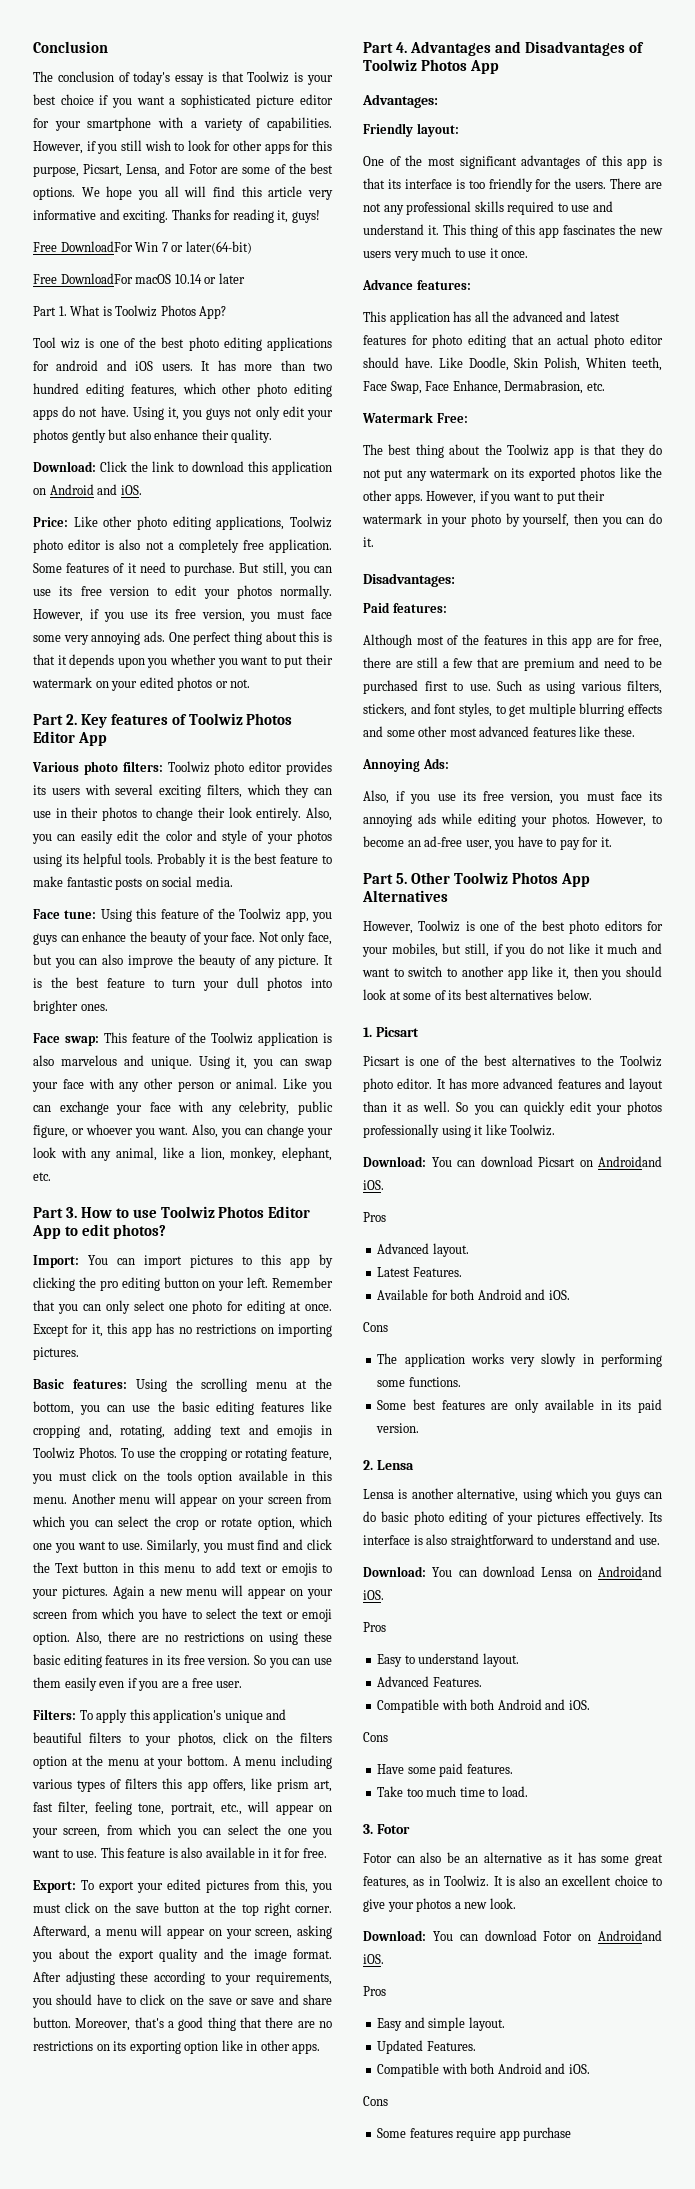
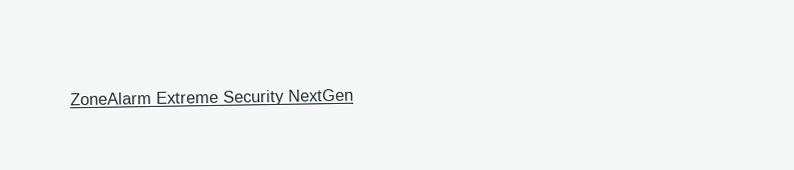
- Conclusion
- The conclusion of today's essay is that Toolwiz is your best choice if you want a sophisticated picture editor for your smartphone with a variety of capabilities. However, if you still wish to look for other apps for this purpose, Picsart, Lensa, and Fotor are some of the best options. We hope you all will find this article very informative and exciting. Thanks for reading it, guys!
- Free DownloadFor Win 7 or later(64-bit)
- Free DownloadFor macOS 10.14 or later
- Part 1. What is Toolwiz Photos App?
- Tool wiz is one of the best photo editing applications for android and iOS users. It has more than two hundred editing features, which other photo editing apps do not have. Using it, you guys not only edit your photos gently but also enhance their quality.
- Download: Click the link to download this application on Android and iOS.
- Price: Like other photo editing applications, Toolwiz photo editor is also not a completely free application. Some features of it need to purchase. But still, you can use its free version to edit your photos normally. However, if you use its free version, you must face some very annoying ads. One perfect thing about this is that it depends upon you whether you want to put their watermark on your edited photos or not.
- Part 2. Key features of Toolwiz Photos Editor App
- Various photo filters: Toolwiz photo editor provides its users with several exciting filters, which they can use in their photos to change their look entirely. Also, you can easily edit the color and style of your photos using its helpful tools. Probably it is the best feature to make fantastic posts on social media.
- Face tune: Using this feature of the Toolwiz app, you guys can enhance the beauty of your face. Not only face, but you can also improve the beauty of any picture. It is the best feature to turn your dull photos into brighter ones.
- Face swap: This feature of the Toolwiz application is also marvelous and unique. Using it, you can swap your face with any other person or animal. Like you can exchange your face with any celebrity, public figure, or whoever you want. Also, you can change your look with any animal, like a lion, monkey, elephant, etc.
- Part 3. How to use Toolwiz Photos Editor App to edit photos?
- Import: You can import pictures to this app by clicking the pro editing button on your left. Remember that you can only select one photo for editing at once. Except for it, this app has no restrictions on importing pictures.
- Basic features: Using the scrolling menu at the bottom, you can use the basic editing features like cropping and, rotating, adding text and emojis in Toolwiz Photos. To use the cropping or rotating feature, you must click on the tools option available in this menu. Another menu will appear on your screen from which you can select the crop or rotate option, which one you want to use. Similarly, you must find and click the Text button in this menu to add text or emojis to your pictures. Again a new menu will appear on your screen from which you have to select the text or emoji option. Also, there are no restrictions on using these basic editing features in its free version. So you can use them easily even if you are a free user.
- Filters: To apply this application's unique and beautiful filters to your photos, click on the filters option at the menu at your bottom. A menu including various types of filters this app offers, like prism art, fast filter, feeling tone, portrait, etc., will appear on your screen, from which you can select the one you want to use. This feature is also available in it for free.
- Export: To export your edited pictures from this, you must click on the save button at the top right corner. Afterward, a menu will appear on your screen, asking you about the export quality and the image format. After adjusting these according to your requirements, you should have to click on the save or save and share button. Moreover, that's a good thing that there are no restrictions on its exporting option like in other apps.
- Part 4. Advantages and Disadvantages of Toolwiz Photos App
- Advantages:
- Friendly layout:
- One of the most significant advantages of this app is that its interface is too friendly for the users. There are not any professional skills required to use and understand it. This thing of this app fascinates the new users very much to use it once.
- Advance features:
- This application has all the advanced and latest features for photo editing that an actual photo editor should have. Like Doodle, Skin Polish, Whiten teeth, Face Swap, Face Enhance, Dermabrasion, etc.
- Watermark Free:
- The best thing about the Toolwiz app is that they do not put any watermark on its exported photos like the other apps. However, if you want to put their watermark in your photo by yourself, then you can do it.
- Disadvantages:
- Paid features:
- Although most of the features in this app are for free, there are still a few that are premium and need to be purchased first to use. Such as using various filters, stickers, and font styles, to get multiple blurring effects and some other most advanced features like these.
- Annoying Ads:
- Also, if you use its free version, you must face its annoying ads while editing your photos. However, to become an ad-free user, you have to pay for it.
- Part 5. Other Toolwiz Photos App Alternatives
- However, Toolwiz is one of the best photo editors for your mobiles, but still, if you do not like it much and want to switch to another app like it, then you should look at some of its best alternatives below.
- 1. Picsart
- Picsart is one of the best alternatives to the Toolwiz photo editor. It has more advanced features and layout than it as well. So you can quickly edit your photos professionally using it like Toolwiz.
- Download: You can download Picsart on Androidand iOS.
- Pros
- Advanced layout.
- Latest Features.
- Available for both Android and iOS.
- Cons
- The application works very slowly in performing some functions.
- Some best features are only available in its paid version.
- 2. Lensa
- Lensa is another alternative, using which you guys can do basic photo editing of your pictures effectively. Its interface is also straightforward to understand and use.
- Download: You can download Lensa on Androidand iOS.
- Pros
- Easy to understand layout.
- Advanced Features.
- Compatible with both Android and iOS.
- Cons
- Have some paid features.
- Take too much time to load.
- 3. Fotor
- Fotor can also be an alternative as it has some great features, as in Toolwiz. It is also an excellent choice to give your photos a new look.
- Download: You can download Fotor on Androidand iOS.
- Pros
- Easy and simple layout.
- Updated Features.
- Compatible with both Android and iOS.
- Cons
- Some features require app purchase
+ ZoneAlarm Extreme Security NextGen

